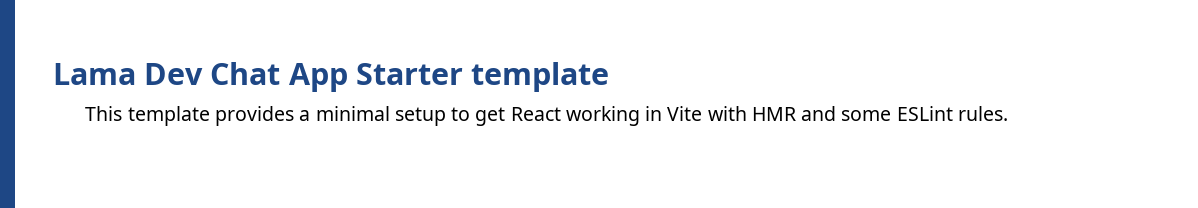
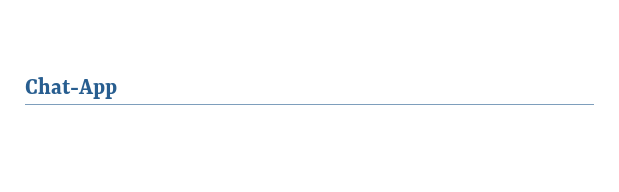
- Lama Dev Chat App Starter template
- This template provides a minimal setup to get React working in Vite with HMR and some ESLint rules.
+ Chat-App

